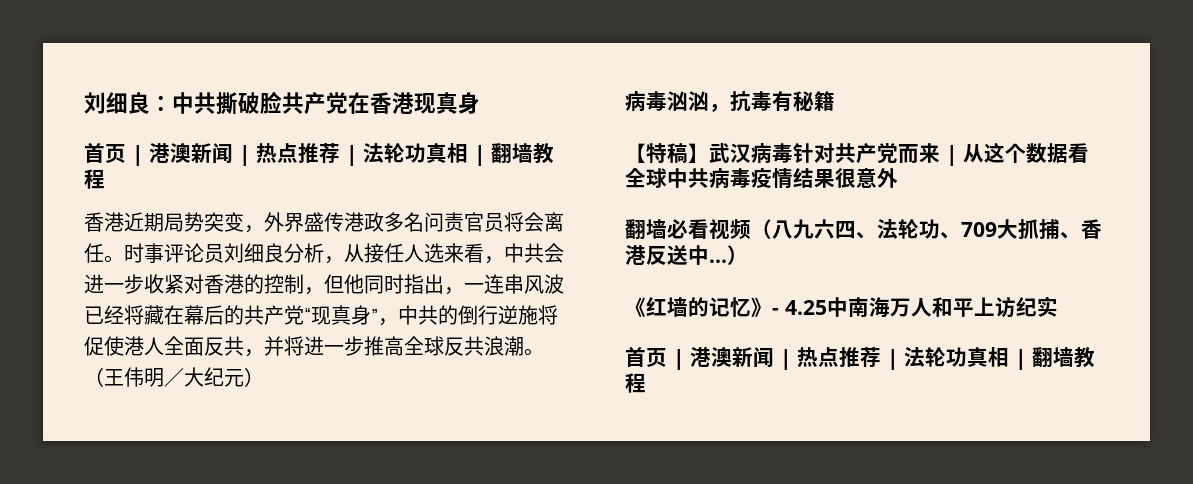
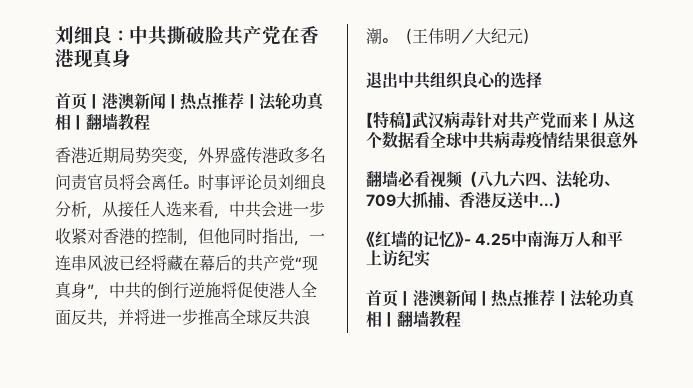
- 病毒汹汹，抗毒有秘籍
+ 退出中共组织良心的选择

